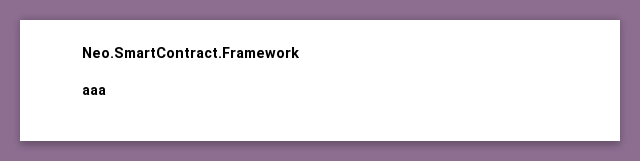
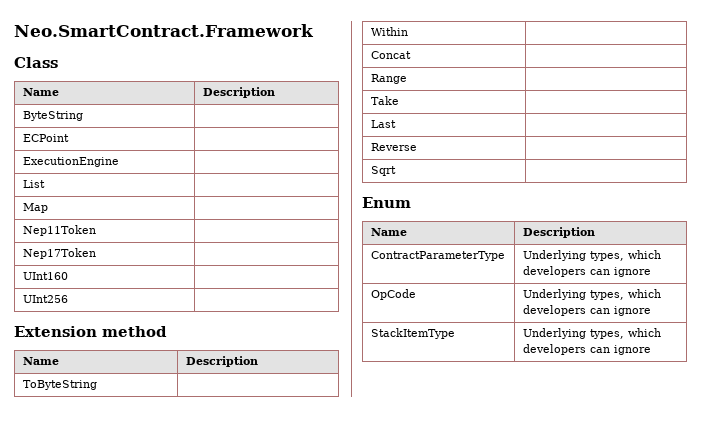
- aaa
+ Class
+ Name | Description
+ ByteString |
+ ECPoint |
+ ExecutionEngine |
+ List |
+ Map |
+ Nep11Token |
+ Nep17Token |
+ UInt160 |
+ UInt256 |
+ Extension method
+ Name | Description
+ ToByteString |
+ Within |
+ Concat |
+ Range |
+ Take |
+ Last |
+ Reverse |
+ Sqrt |
+ Enum
+ Name | Description
+ ContractParameterType | Underlying types, which developers can ignore
+ OpCode | Underlying types, which developers can ignore
+ StackItemType | Underlying types, which developers can ignore

